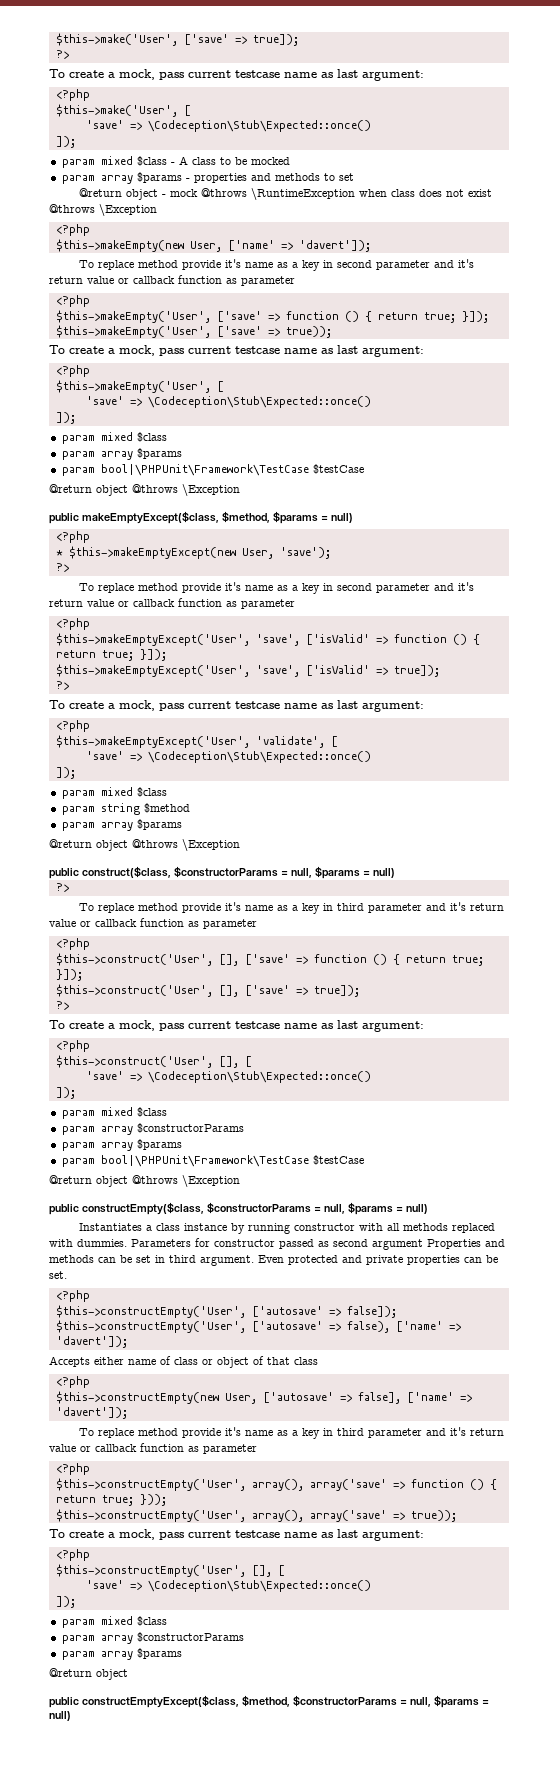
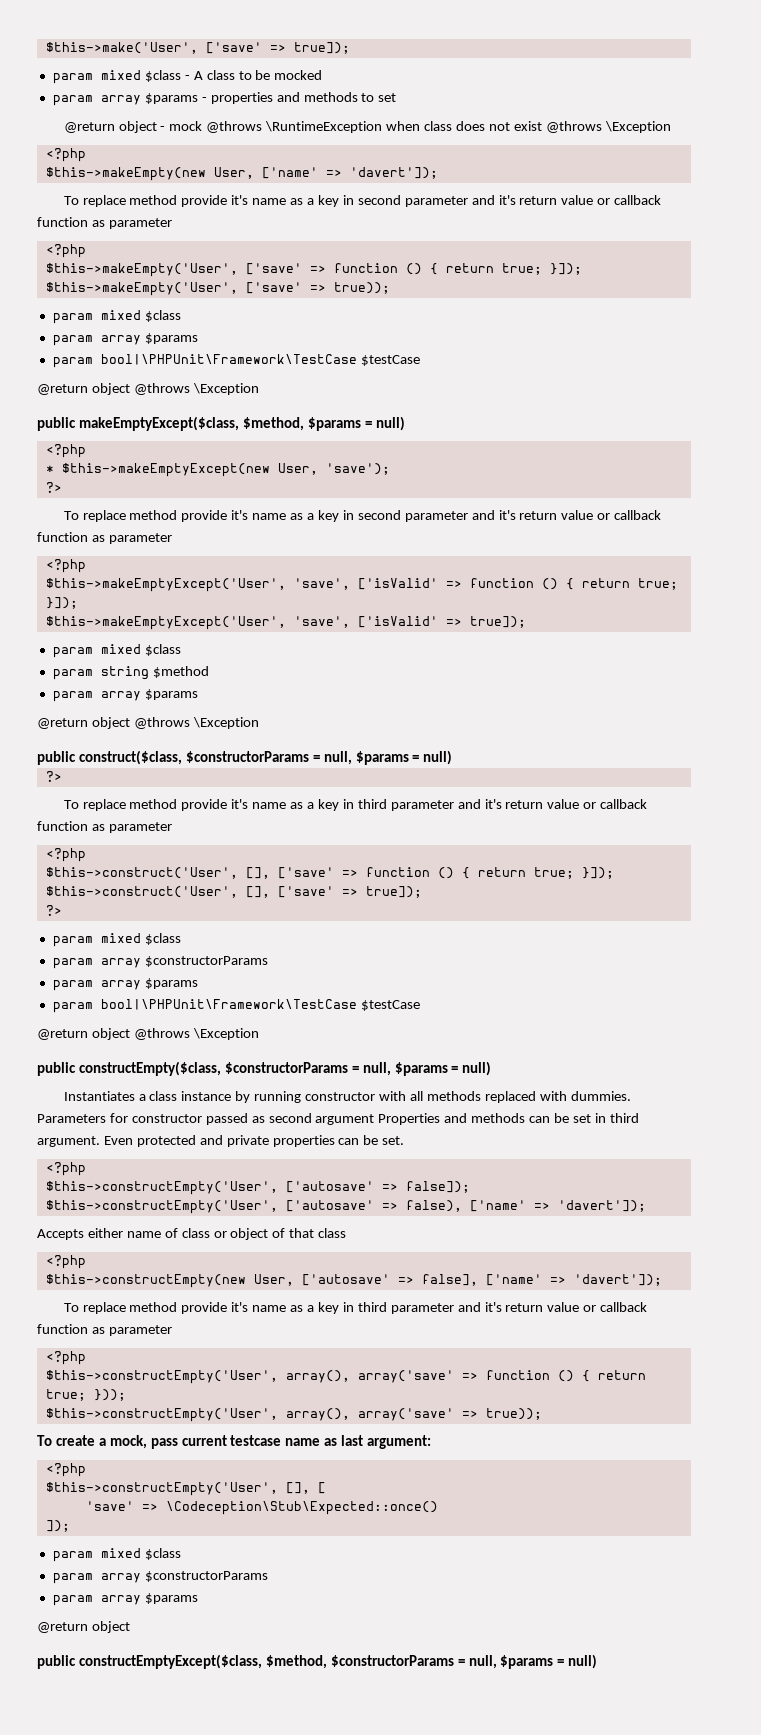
  $this->make('User', ['save' => true]);
- ?>
- To create a mock, pass current testcase name as last argument:
- <?php
- $this->make('User', [
- 'save' => \Codeception\Stub\Expected::once()
- ]);
  $this->makeEmpty('User', ['save' => true));
- To create a mock, pass current testcase name as last argument:
- <?php
- $this->makeEmpty('User', [
- 'save' => \Codeception\Stub\Expected::once()
- ]);
  $this->makeEmptyExcept('User', 'save', ['isValid' => true]);
- ?>
- To create a mock, pass current testcase name as last argument:
- <?php
- $this->makeEmptyExcept('User', 'validate', [
- 'save' => \Codeception\Stub\Expected::once()
- ]);
  $this->construct('User', [], ['save' => true]);
  ?>
- To create a mock, pass current testcase name as last argument:
- <?php
- $this->construct('User', [], [
- 'save' => \Codeception\Stub\Expected::once()
- ]);

